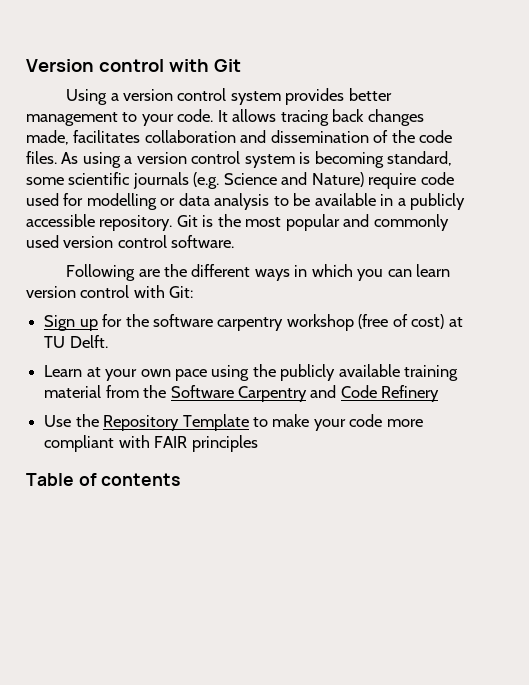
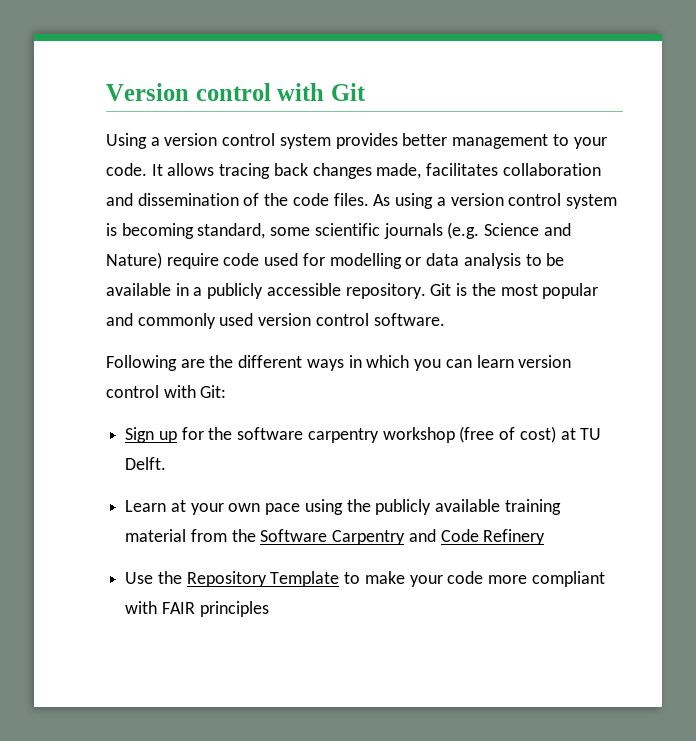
- Table of contents

